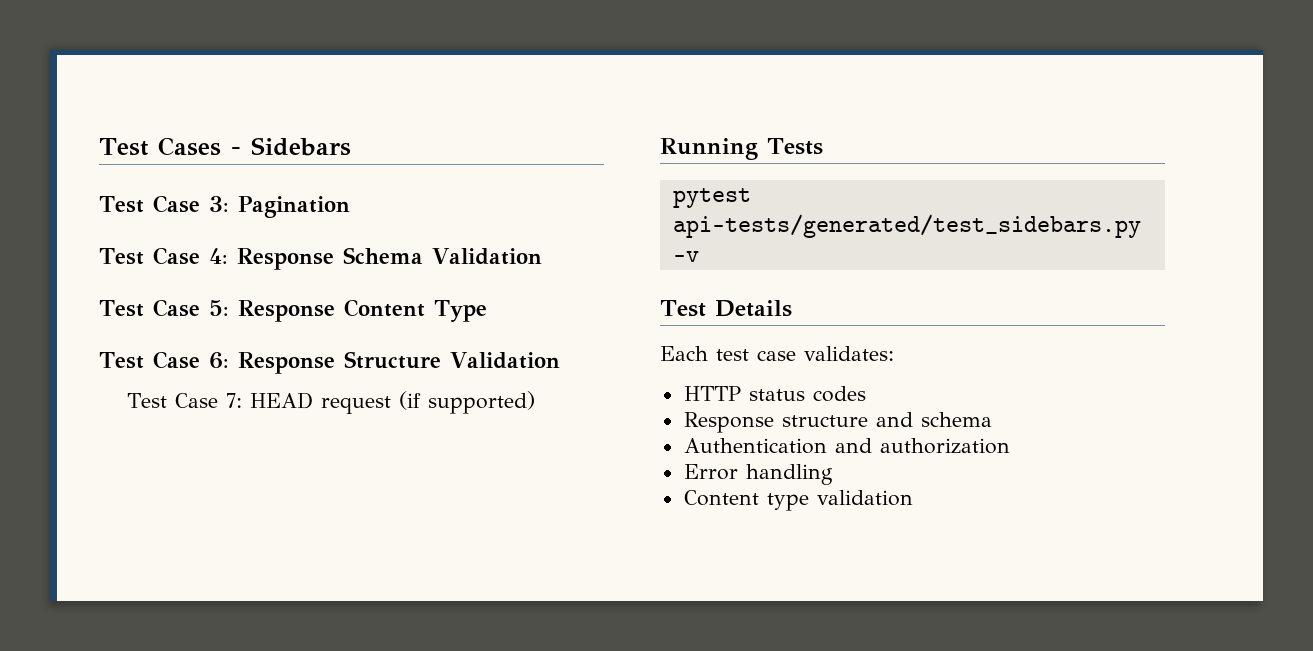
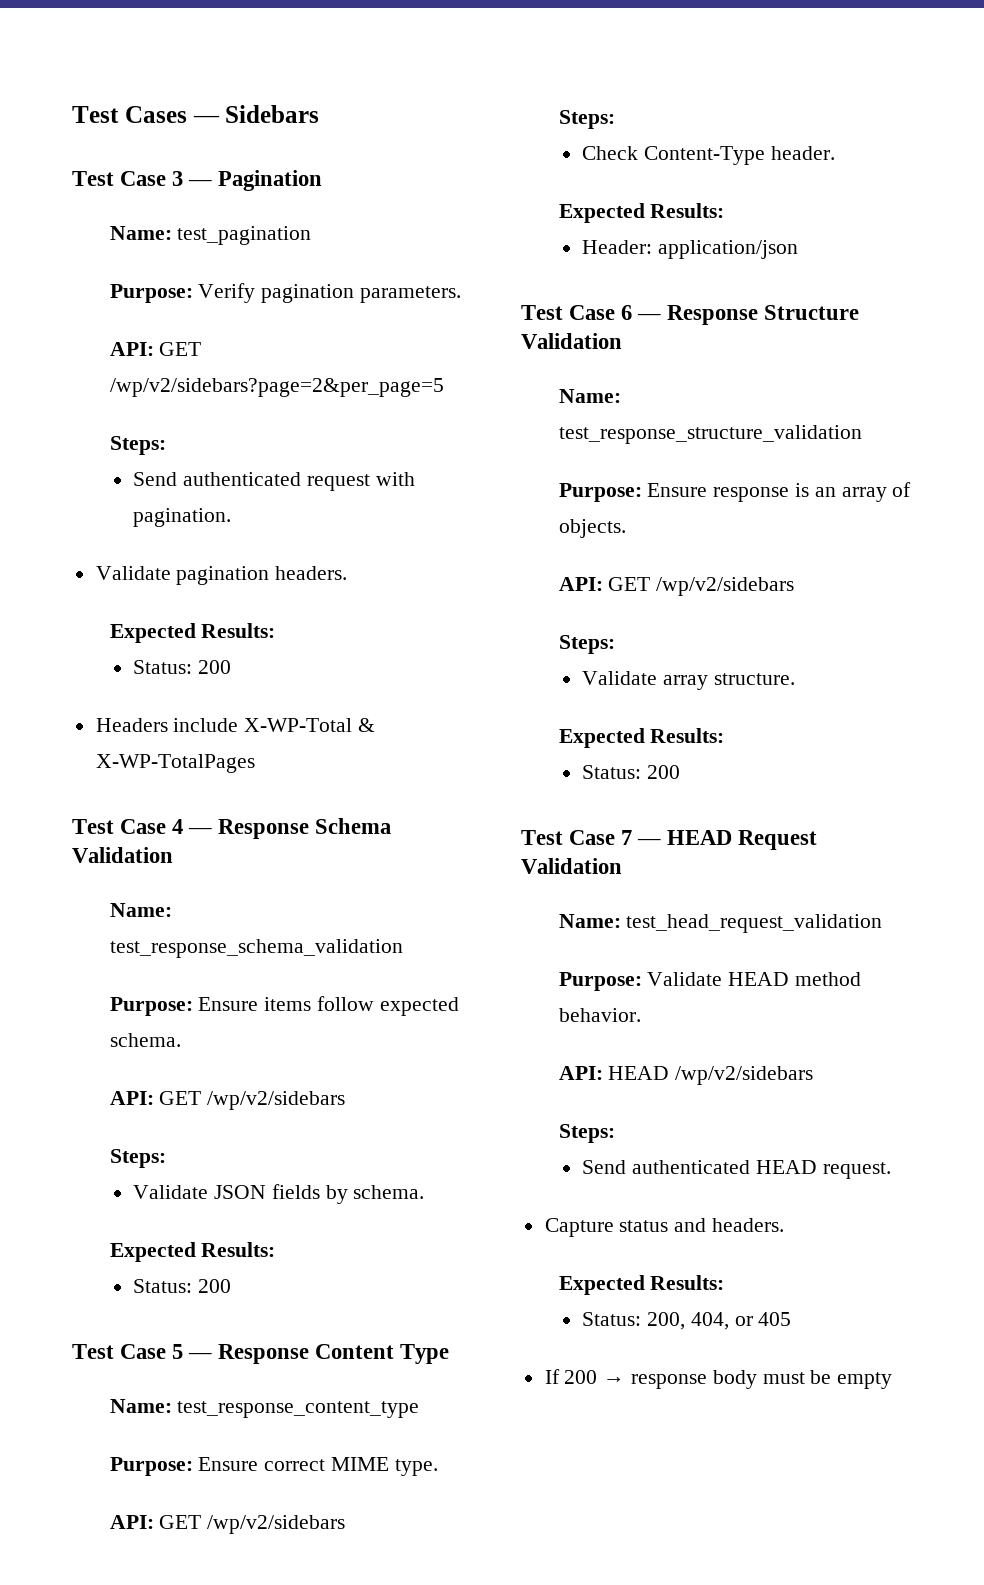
- Test Cases - Sidebars
+ Test Cases — Sidebars
- Test Case 3: Pagination
+ Test Case 3 — Pagination
- Test Case 4: Response Schema Validation
+ Name: test_pagination
+ Purpose: Verify pagination parameters.
+ API: GET /wp/v2/sidebars?page=2&per_page=5
+ Steps:
+ Send authenticated request with pagination.
+ Validate pagination headers.
+ Expected Results:
+ Status: 200
+ Headers include X-WP-Total & X-WP-TotalPages
+ Test Case 4 — Response Schema Validation
- Test Case 5: Response Content Type
+ Name: test_response_schema_validation
+ Purpose: Ensure items follow expected schema.
+ API: GET /wp/v2/sidebars
+ Steps:
+ Validate JSON fields by schema.
+ Expected Results:
+ Status: 200
+ Test Case 5 — Response Content Type
- Test Case 6: Response Structure Validation
+ Name: test_response_content_type
+ Purpose: Ensure correct MIME type.
+ API: GET /wp/v2/sidebars
+ Steps:
+ Check Content-Type header.
+ Expected Results:
+ Header: application/json
+ Test Case 6 — Response Structure Validation
- Test Case 7: HEAD request (if supported)
- Running Tests
- pytest api-tests/generated/test_sidebars.py -v
- Test Details
- Each test case validates:
- HTTP status codes
- Response structure and schema
- Authentication and authorization
- Error handling
- Content type validation
+ Name: test_response_structure_validation
+ Purpose: Ensure response is an array of objects.
+ API: GET /wp/v2/sidebars
+ Steps:
+ Validate array structure.
+ Expected Results:
+ Status: 200
+ Test Case 7 — HEAD Request Validation
+ Name: test_head_request_validation
+ Purpose: Validate HEAD method behavior.
+ API: HEAD /wp/v2/sidebars
+ Steps:
+ Send authenticated HEAD request.
+ Capture status and headers.
+ Expected Results:
+ Status: 200, 404, or 405
+ If 200 → response body must be empty

